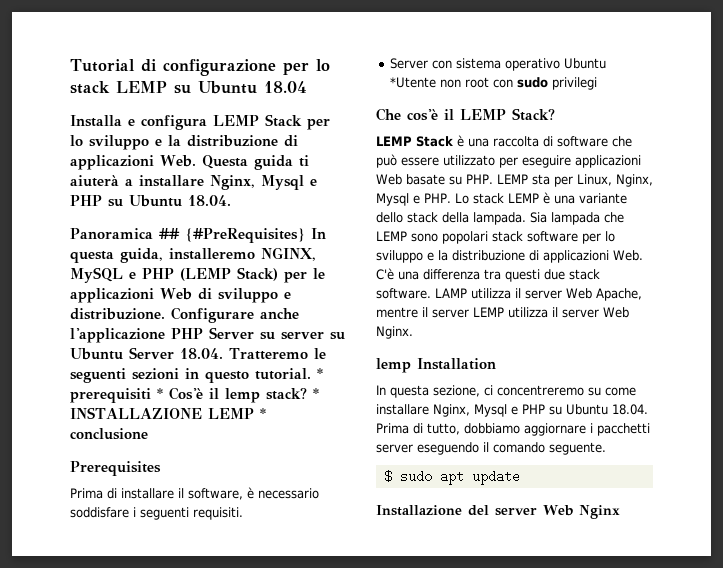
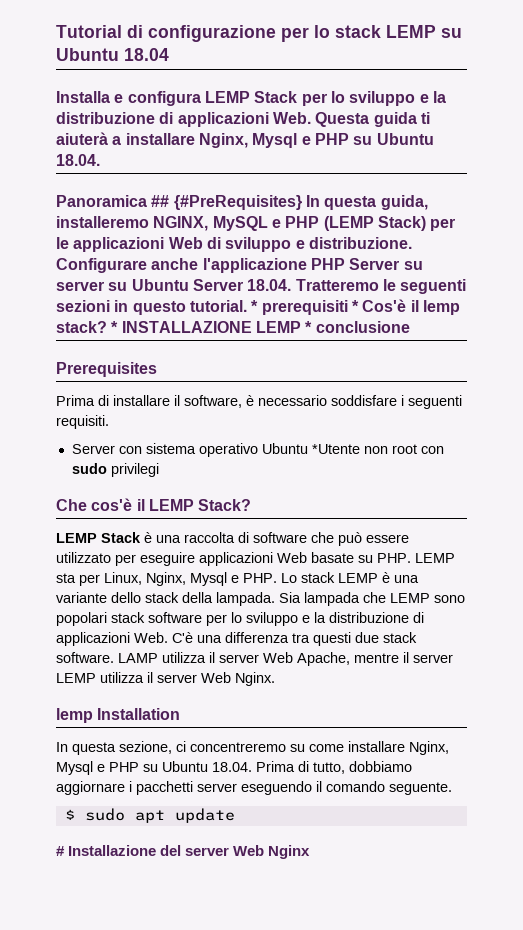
- Installazione del server Web Nginx
+ # Installazione del server Web Nginx

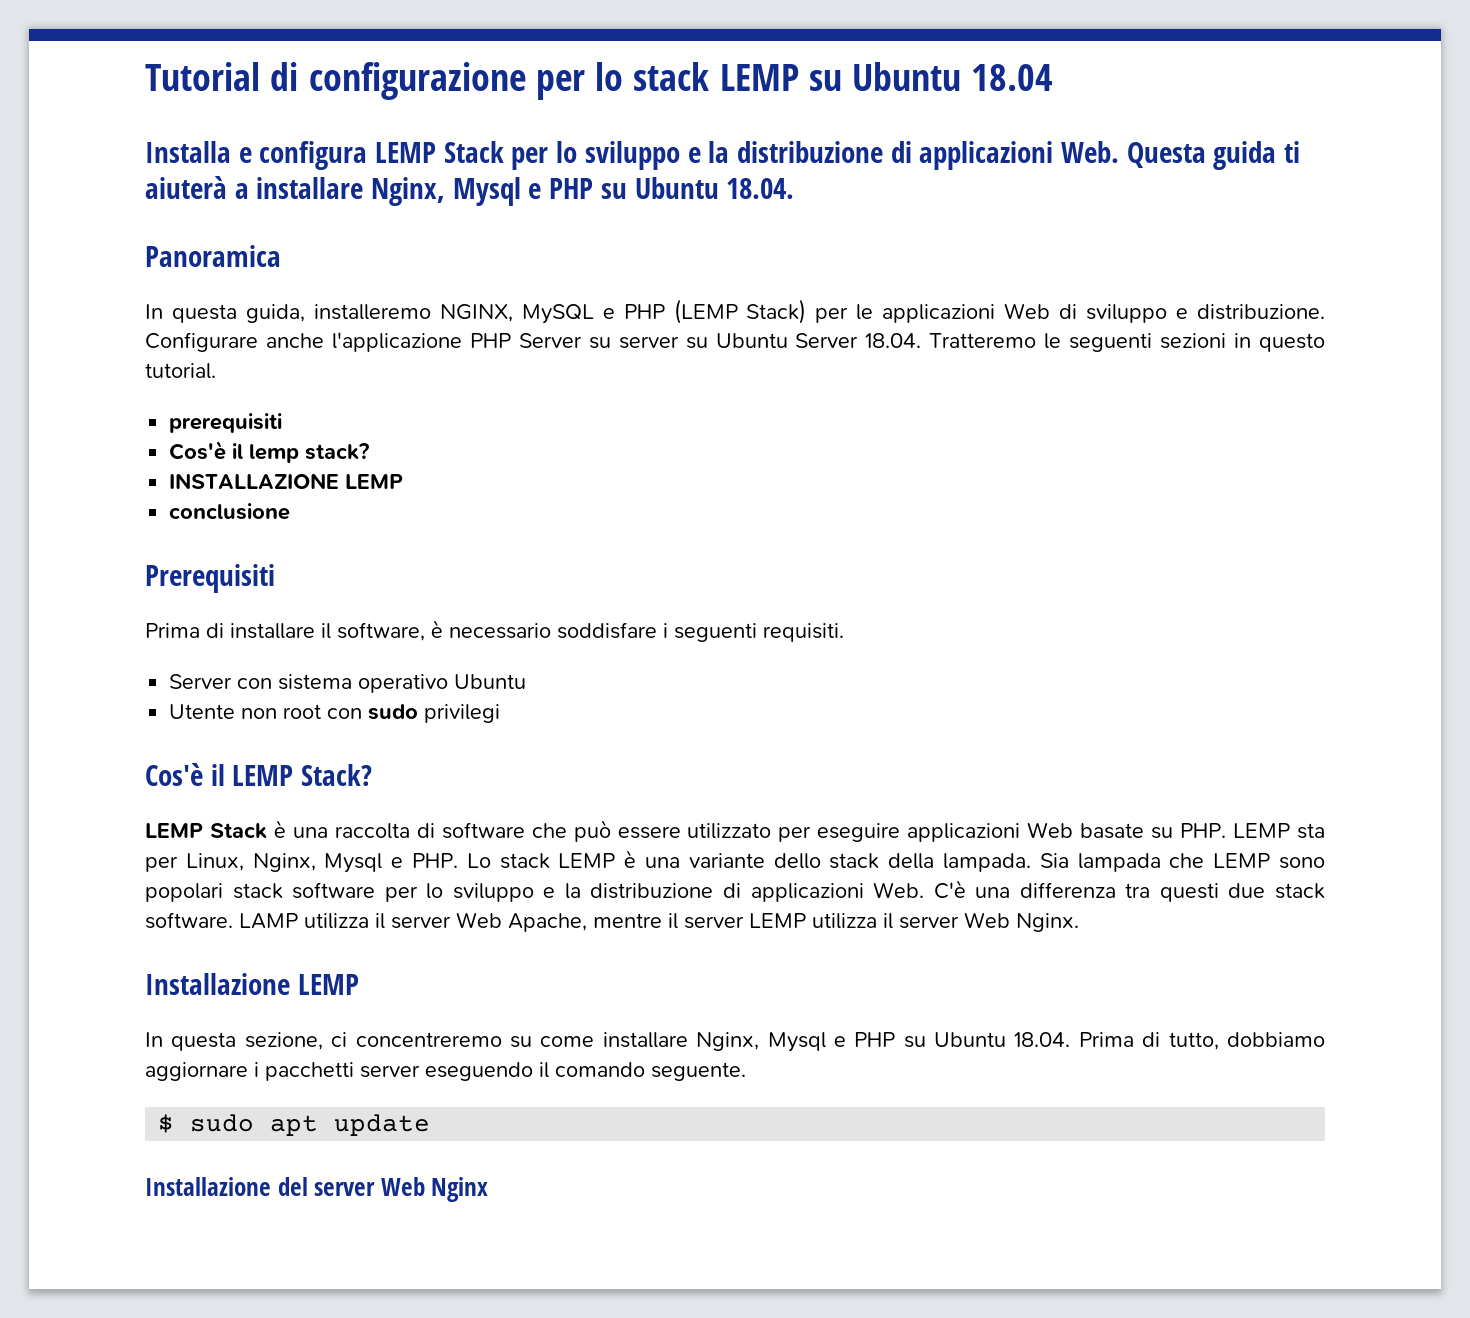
- Panoramica ## {#PreRequisites} In questa guida, installeremo NGINX, MySQL e PHP (LEMP Stack) per le applicazioni Web di sviluppo e distribuzione.
+ Panoramica
+ In questa guida, installeremo NGINX, MySQL e PHP (LEMP Stack) per le applicazioni Web di sviluppo e distribuzione.
- Configurare anche l'applicazione PHP Server su server su Ubuntu Server 18.04. Tratteremo le seguenti sezioni in questo tutorial. * prerequisiti * Cos'è il lemp stack? * INSTALLAZIONE LEMP * conclusione
+ Configurare anche l'applicazione PHP Server su server su Ubuntu Server 18.04. Tratteremo le seguenti sezioni in questo tutorial.
+ prerequisiti
+ Cos'è il lemp stack?
+ INSTALLAZIONE LEMP
+ conclusione
- Prerequisites
+ Prerequisiti
- Server con sistema operativo Ubuntu *Utente non root con sudo privilegi
+ Server con sistema operativo Ubuntu
+ Utente non root con sudo privilegi
- Che cos'è il LEMP Stack?
+ Cos'è il LEMP Stack?
- lemp Installation
+ Installazione LEMP
- # Installazione del server Web Nginx
+ Installazione del server Web Nginx

